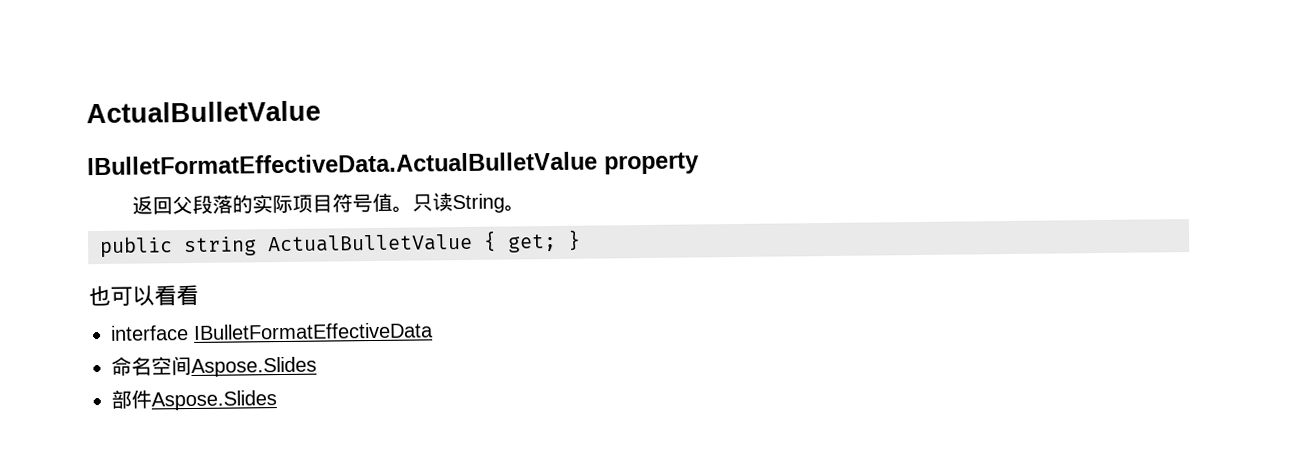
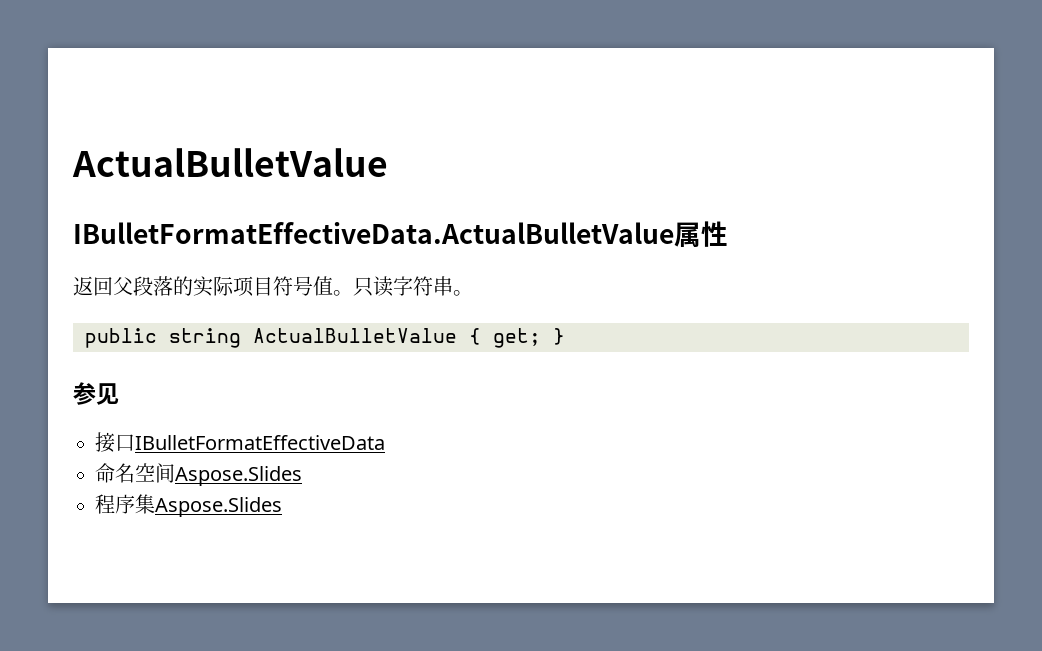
- IBulletFormatEffectiveData.ActualBulletValue property
+ IBulletFormatEffectiveData.ActualBulletValue属性
- 只读String。
+ 只读字符串。
- 也可以看看
- interface IBulletFormatEffectiveData
+ 参见
+ 接口IBulletFormatEffectiveData
- 部件Aspose.Slides
+ 程序集Aspose.Slides

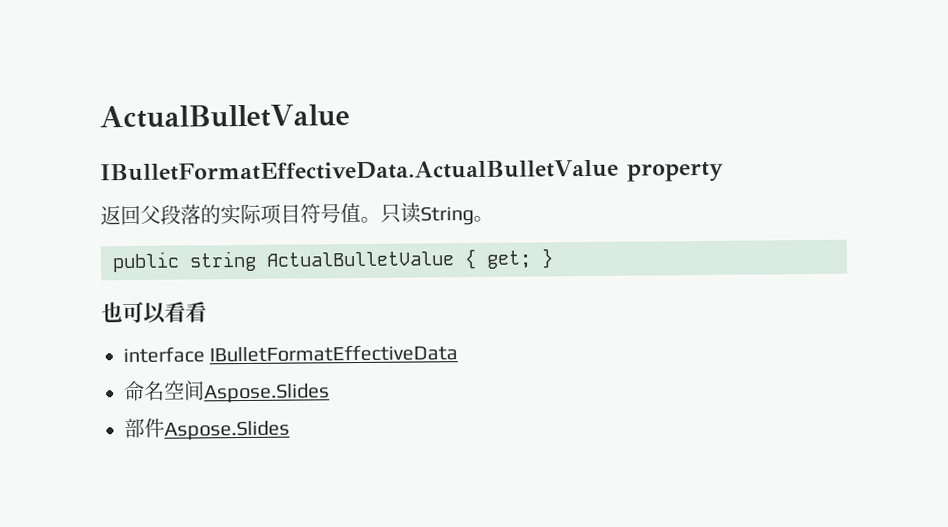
- IBulletFormatEffectiveData.ActualBulletValue属性
+ IBulletFormatEffectiveData.ActualBulletValue property
- 只读字符串。
+ 只读String。
- 参见
- 接口IBulletFormatEffectiveData
+ 也可以看看
+ interface IBulletFormatEffectiveData
- 程序集Aspose.Slides
+ 部件Aspose.Slides

